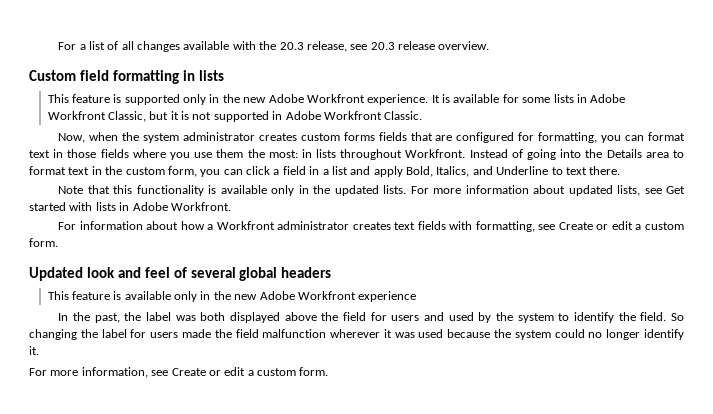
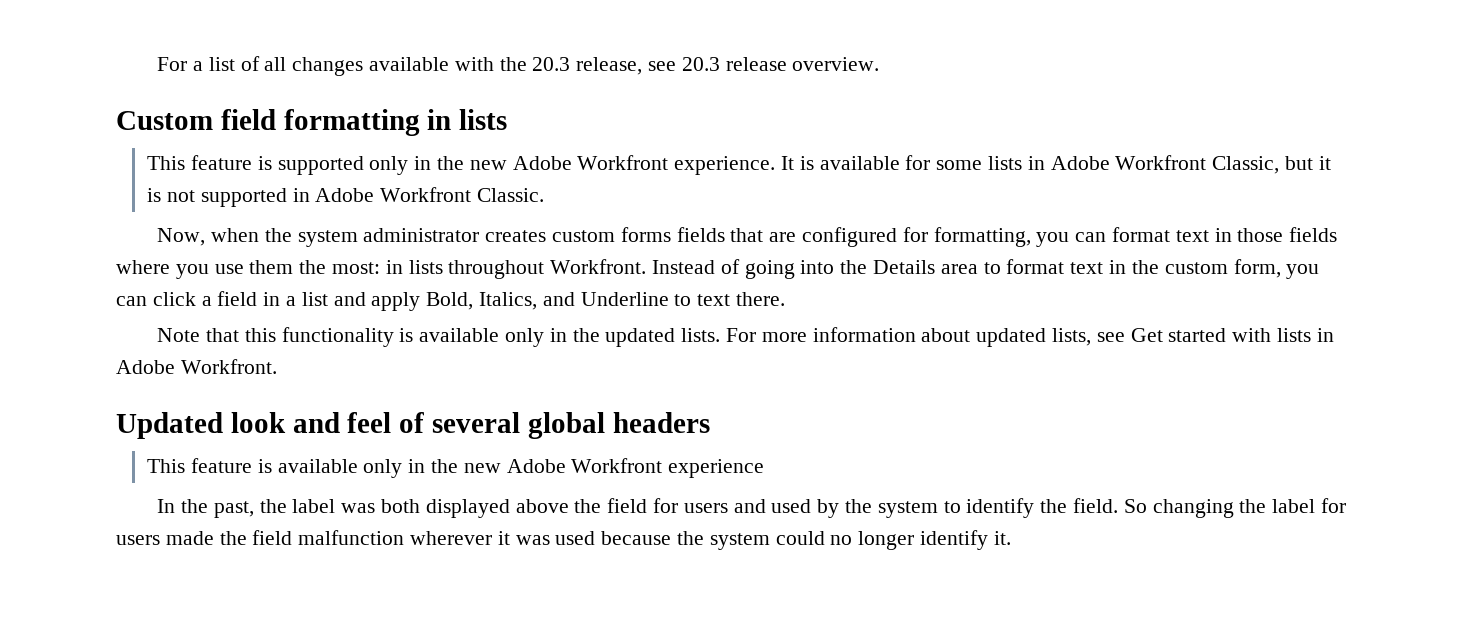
- For information about how a Workfront administrator creates text fields with formatting, see Create or edit a custom form.
- For more information, see Create or edit a custom form.

